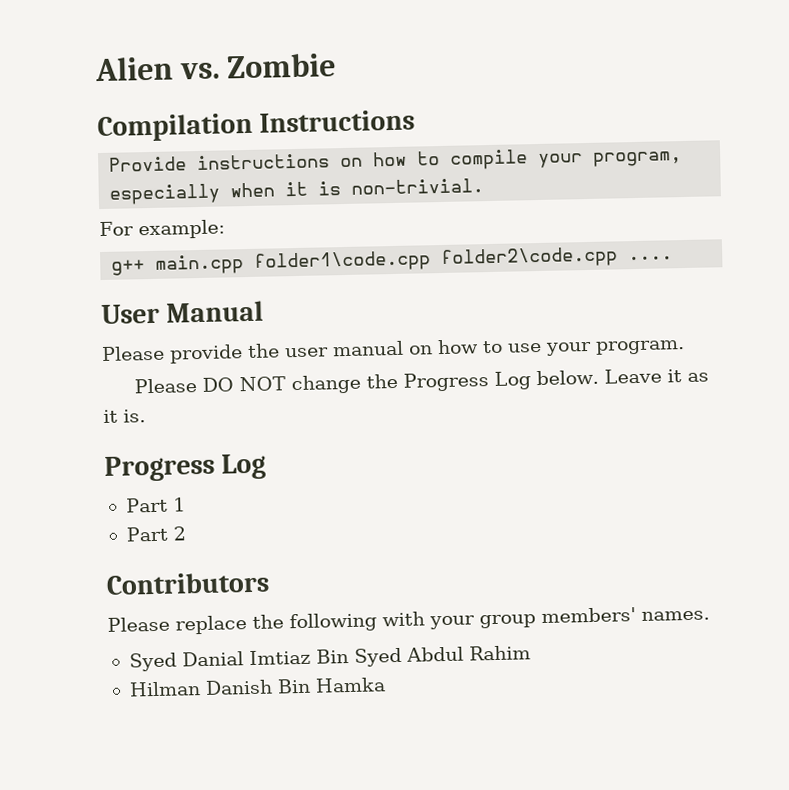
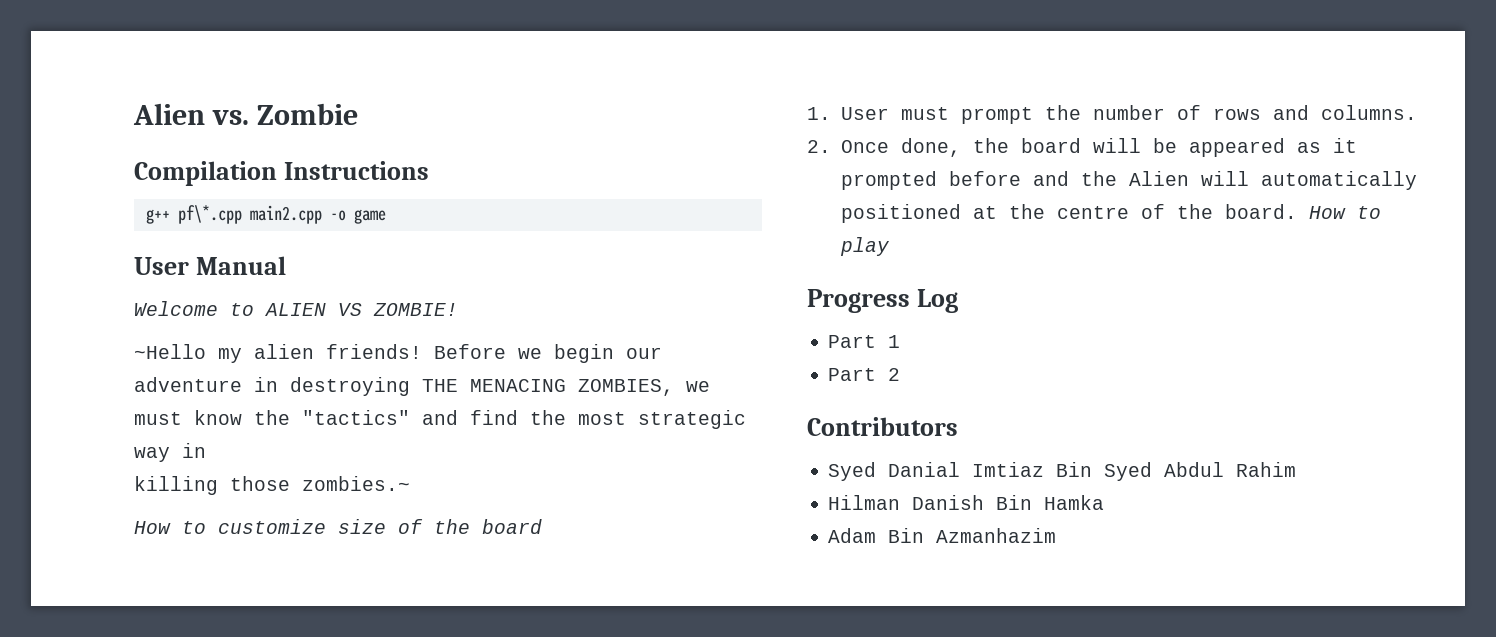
- Provide instructions on how to compile your program, especially when it is non-trivial.
- For example:
- g++ main.cpp folder1\code.cpp folder2\code.cpp ....
+ g++ pf\*.cpp main2.cpp -o game
  User Manual
- Please provide the user manual on how to use your program.
- Please DO NOT change the Progress Log below. Leave it as it is.
+ Welcome to ALIEN VS ZOMBIE!
+ ~Hello my alien friends! Before we begin our adventure in destroying THE MENACING ZOMBIES, we must know the "tactics" and find the most strategic way in
+ killing those zombies.~
+ How to customize size of the board
+ 1. User must prompt the number of rows and columns.
+ 2. Once done, the board will be appeared as it prompted before and the Alien will automatically positioned at the centre of the board. How to play
- Please replace the following with your group members' names.
+ Adam Bin Azmanhazim

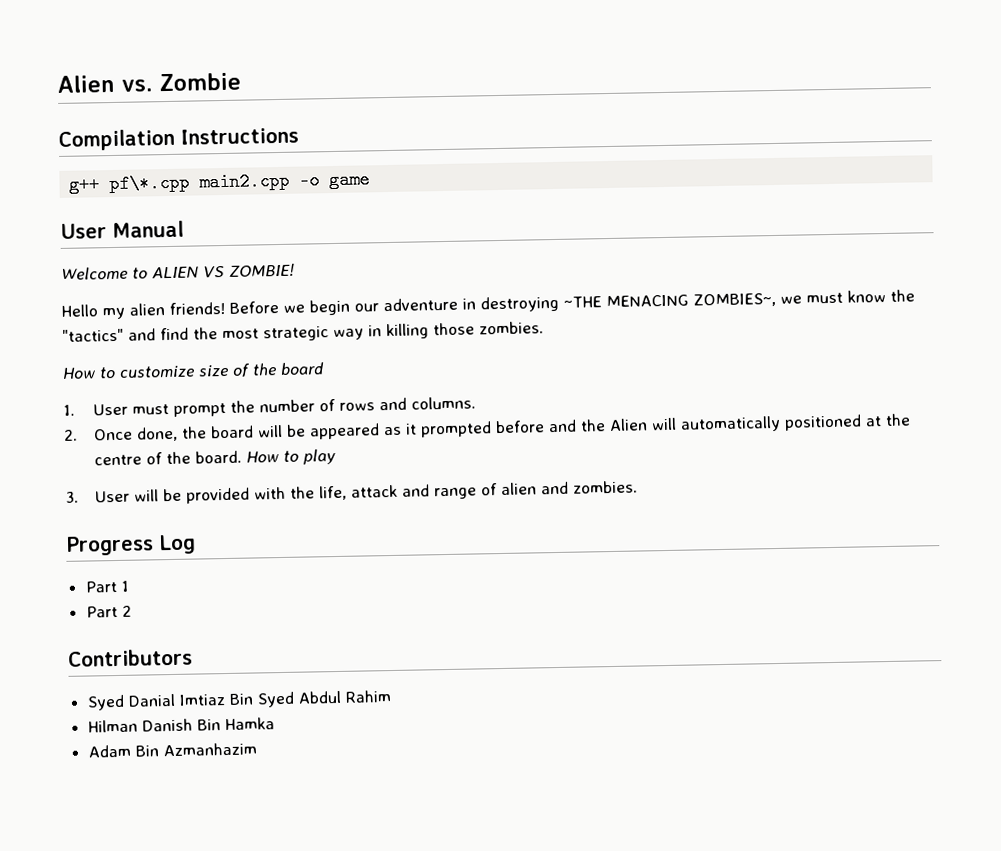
- ~Hello my alien friends!
+ Hello my alien friends!
- Before we begin our adventure in destroying THE MENACING ZOMBIES, we must know the "tactics" and find the most strategic way in
- killing those zombies.~
+ Before we begin our adventure in destroying ~THE MENACING ZOMBIES~, we must know the "tactics" and find the most strategic way in killing those zombies.
+ 3. User will be provided with the life, attack and range of alien and zombies.

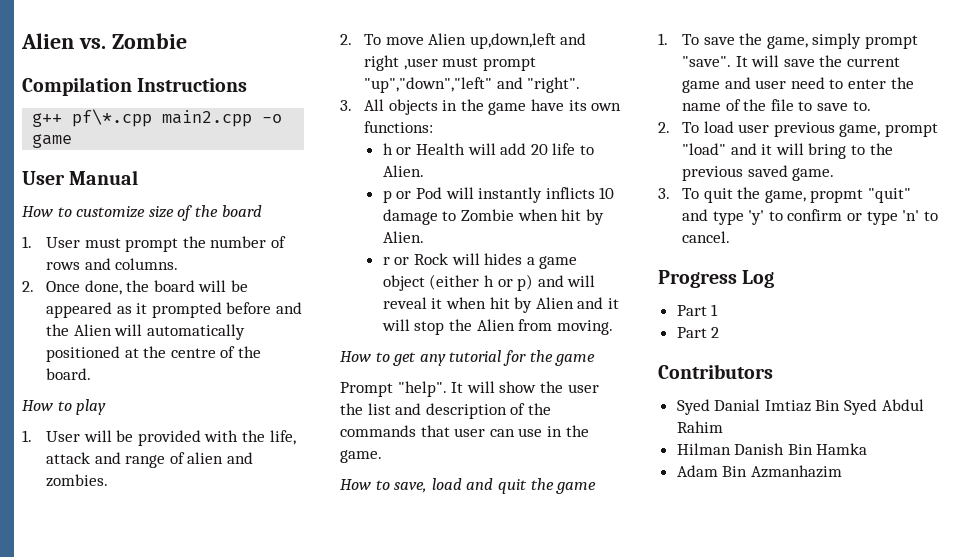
- Welcome to ALIEN VS ZOMBIE!
- Hello my alien friends! Before we begin our adventure in destroying ~THE MENACING ZOMBIES~, we must know the "tactics" and find the most strategic way in killing those zombies.
- 2. Once done, the board will be appeared as it prompted before and the Alien will automatically positioned at the centre of the board. How to play
+ 2. Once done, the board will be appeared as it prompted before and the Alien will automatically positioned at the centre of the board.
+ How to play
- 3. User will be provided with the life, attack and range of alien and zombies.
+ 1. User will be provided with the life, attack and range of alien and zombies.
+ 2. To move Alien up,down,left and right ,user must prompt "up","down","left" and "right".
+ 3. All objects in the game have its own functions:
+ h or Health will add 20 life to Alien.
+ p or Pod will instantly inflicts 10 damage to Zombie when hit by Alien.
+ r or Rock will hides a game object (either h or p) and will reveal it when hit by Alien and it will stop the Alien from moving.
+ How to get any tutorial for the game
+ Prompt "help". It will show the user the list and description of the commands that user can use in the game.
+ How to save, load and quit the game
+ 1. To save the game, simply prompt "save". It will save the current game and user need to enter the name of the file to save to.
+ 2. To load user previous game, prompt "load" and it will bring to the previous saved game.
+ 3. To quit the game, propmt "quit" and type 'y' to confirm or type 'n' to cancel.

